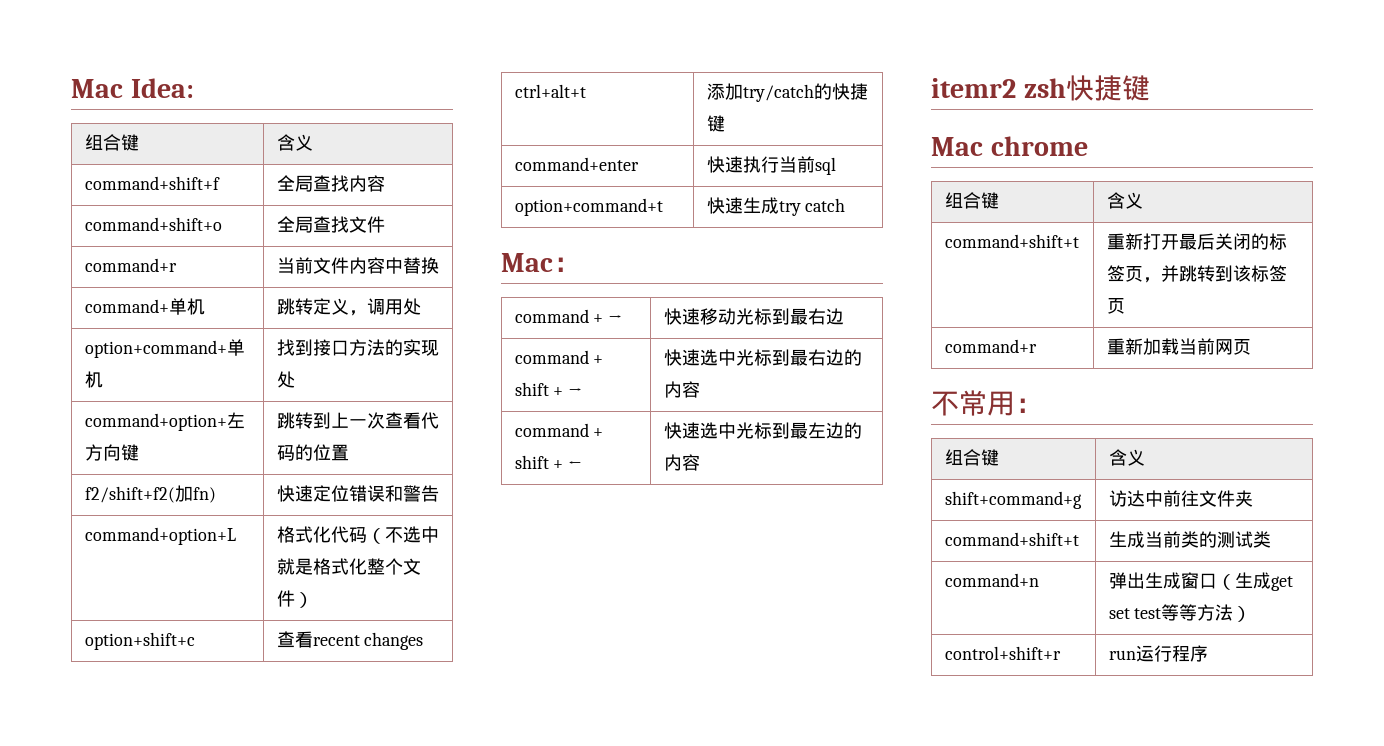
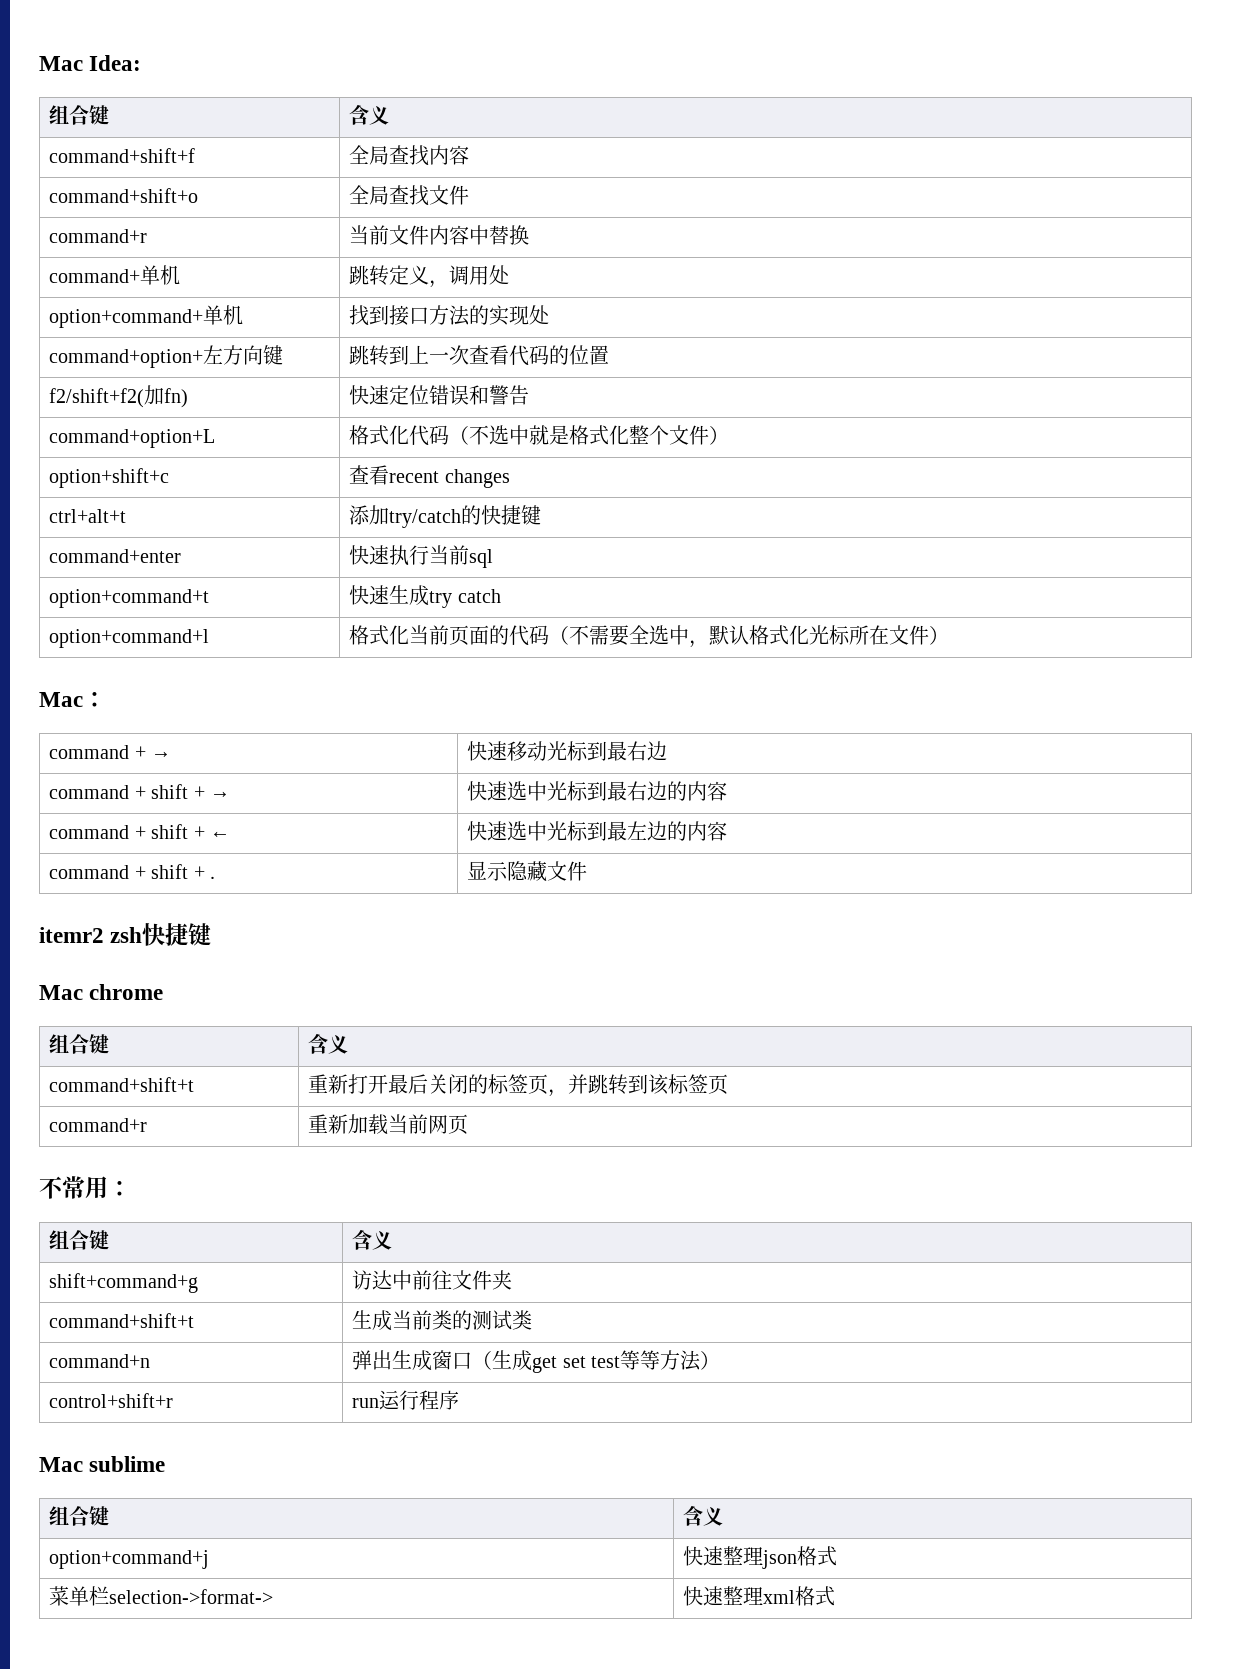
+ option+command+l | 格式化当前页面的代码（不需要全选中，默认格式化光标所在文件）
+ command + shift + . | 显示隐藏文件
+ Mac sublime
+ 组合键 | 含义
+ option+command+j | 快速整理json格式
+ 菜单栏selection->format-> | 快速整理xml格式

